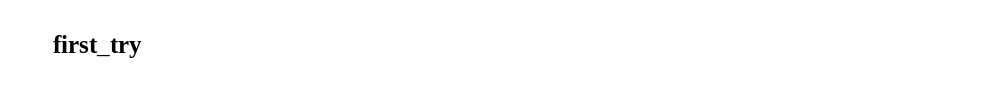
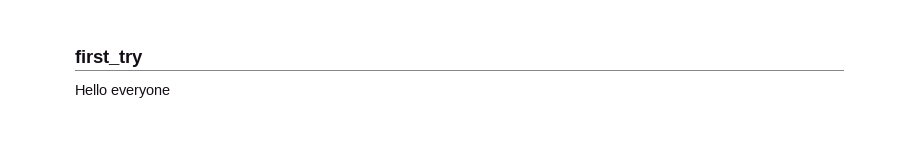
+ Hello everyone

